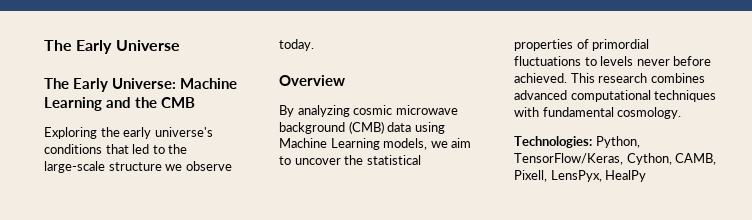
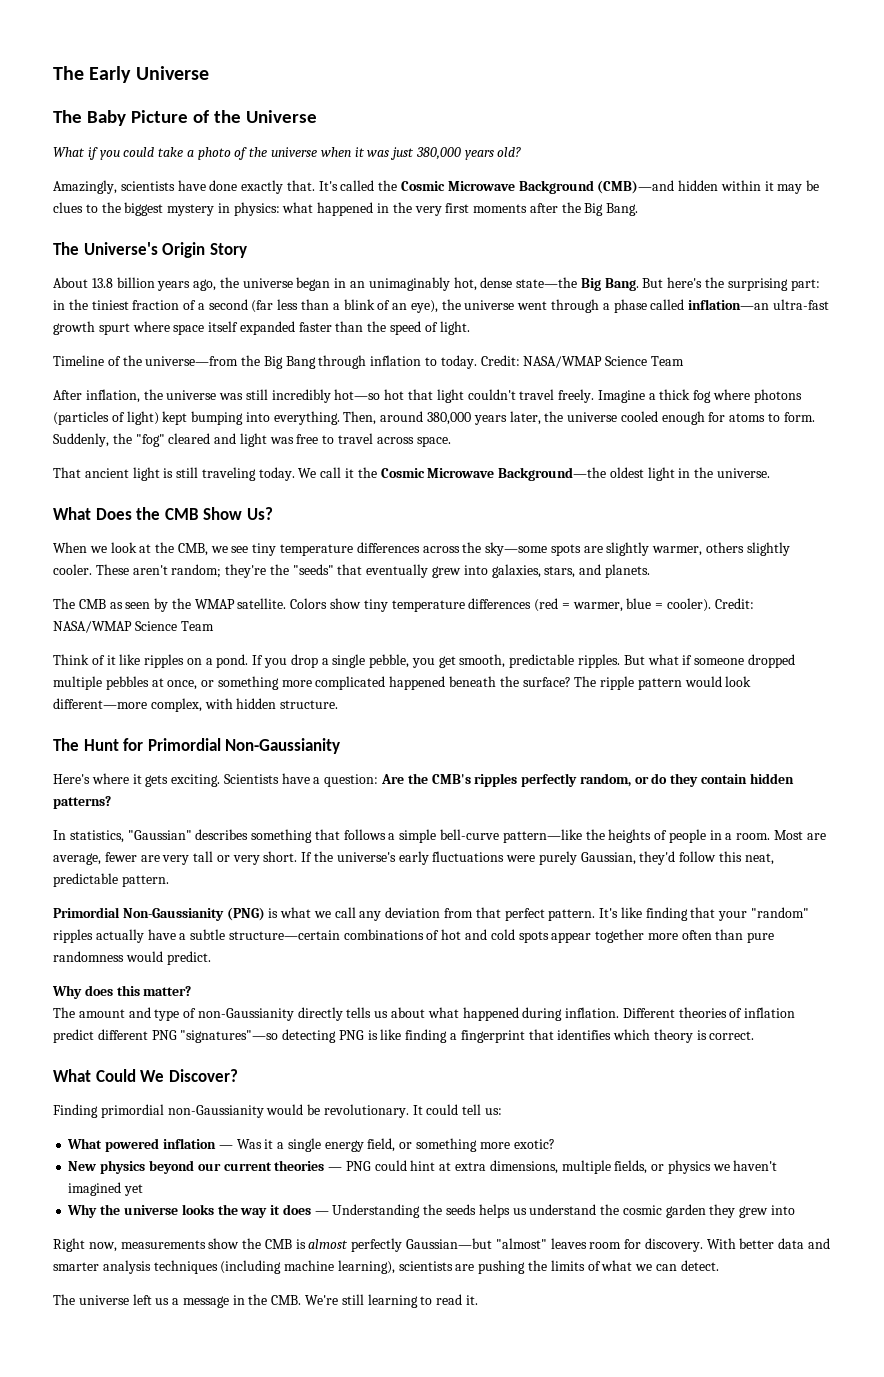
- The Early Universe: Machine Learning and the CMB
- Exploring the early universe's conditions that led to the large-scale structure we observe today.
- Overview
- By analyzing cosmic microwave background (CMB) data using Machine Learning models, we aim to uncover the statistical properties of primordial fluctuations to levels never before achieved. This research combines advanced computational techniques with fundamental cosmology.
- Technologies: Python, TensorFlow/Keras, Cython, CAMB, Pixell, LensPyx, HealPy
+ The Baby Picture of the Universe
+ What if you could take a photo of the universe when it was just 380,000 years old?
+ Amazingly, scientists have done exactly that. It's called the Cosmic Microwave Background (CMB)—and hidden within it may be clues to the biggest mystery in physics: what happened in the very first moments after the Big Bang.
+ The Universe's Origin Story
+ About 13.8 billion years ago, the universe began in an unimaginably hot, dense state—the Big Bang. But here's the surprising part: in the tiniest fraction of a second (far less than a blink of an eye), the universe went through a phase called inflation—an ultra-fast growth spurt where space itself expanded faster than the speed of light.
+ Timeline of the universe—from the Big Bang through inflation to today. Credit: NASA/WMAP Science Team
+ After inflation, the universe was still incredibly hot—so hot that light couldn't travel freely. Imagine a thick fog where photons (particles of light) kept bumping into everything. Then, around 380,000 years later, the universe cooled enough for atoms to form. Suddenly, the "fog" cleared and light was free to travel across space.
+ That ancient light is still traveling today. We call it the Cosmic Microwave Background—the oldest light in the universe.
+ What Does the CMB Show Us?
+ When we look at the CMB, we see tiny temperature differences across the sky—some spots are slightly warmer, others slightly cooler. These aren't random; they're the "seeds" that eventually grew into galaxies, stars, and planets.
+ The CMB as seen by the WMAP satellite. Colors show tiny temperature differences (red = warmer, blue = cooler). Credit: NASA/WMAP Science Team
+ Think of it like ripples on a pond. If you drop a single pebble, you get smooth, predictable ripples. But what if someone dropped multiple pebbles at once, or something more complicated happened beneath the surface? The ripple pattern would look different—more complex, with hidden structure.
+ The Hunt for Primordial Non-Gaussianity
+ Here's where it gets exciting. Scientists have a question: Are the CMB's ripples perfectly random, or do they contain hidden patterns?
+ In statistics, "Gaussian" describes something that follows a simple bell-curve pattern—like the heights of people in a room. Most are average, fewer are very tall or very short. If the universe's early fluctuations were purely Gaussian, they'd follow this neat, predictable pattern.
+ Primordial Non-Gaussianity (PNG) is what we call any deviation from that perfect pattern. It's like finding that your "random" ripples actually have a subtle structure—certain combinations of hot and cold spots appear together more often than pure randomness would predict.
+ Why does this matter?
+ The amount and type of non-Gaussianity directly tells us about what happened during inflation. Different theories of inflation predict different PNG "signatures"—so detecting PNG is like finding a fingerprint that identifies which theory is correct.
+ What Could We Discover?
+ Finding primordial non-Gaussianity would be revolutionary. It could tell us:
+ What powered inflation — Was it a single energy field, or something more exotic?
+ New physics beyond our current theories — PNG could hint at extra dimensions, multiple fields, or physics we haven't imagined yet
+ Why the universe looks the way it does — Understanding the seeds helps us understand the cosmic garden they grew into
+ Right now, measurements show the CMB is almost perfectly Gaussian—but "almost" leaves room for discovery. With better data and smarter analysis techniques (including machine learning), scientists are pushing the limits of what we can detect.
+ The universe left us a message in the CMB. We're still learning to read it.

